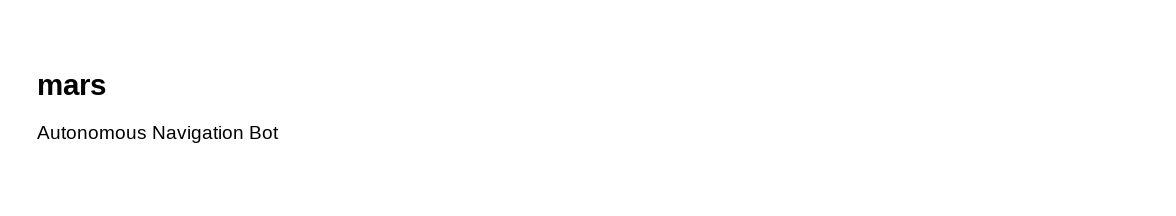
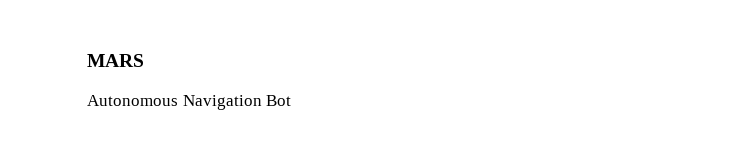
- mars
+ MARS

